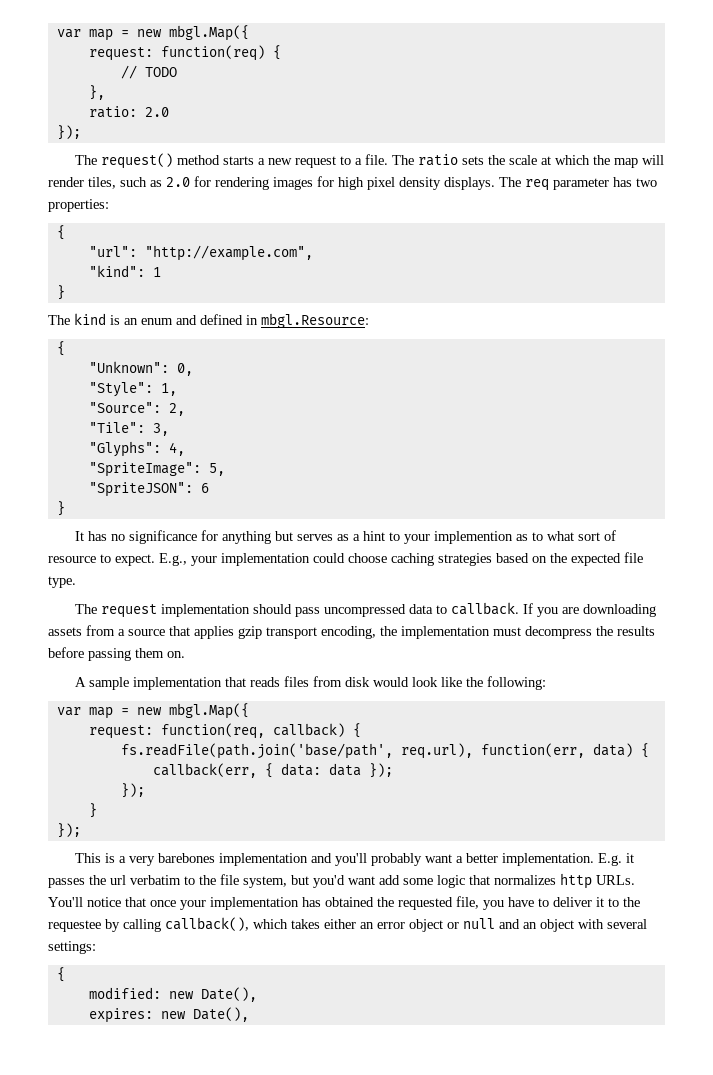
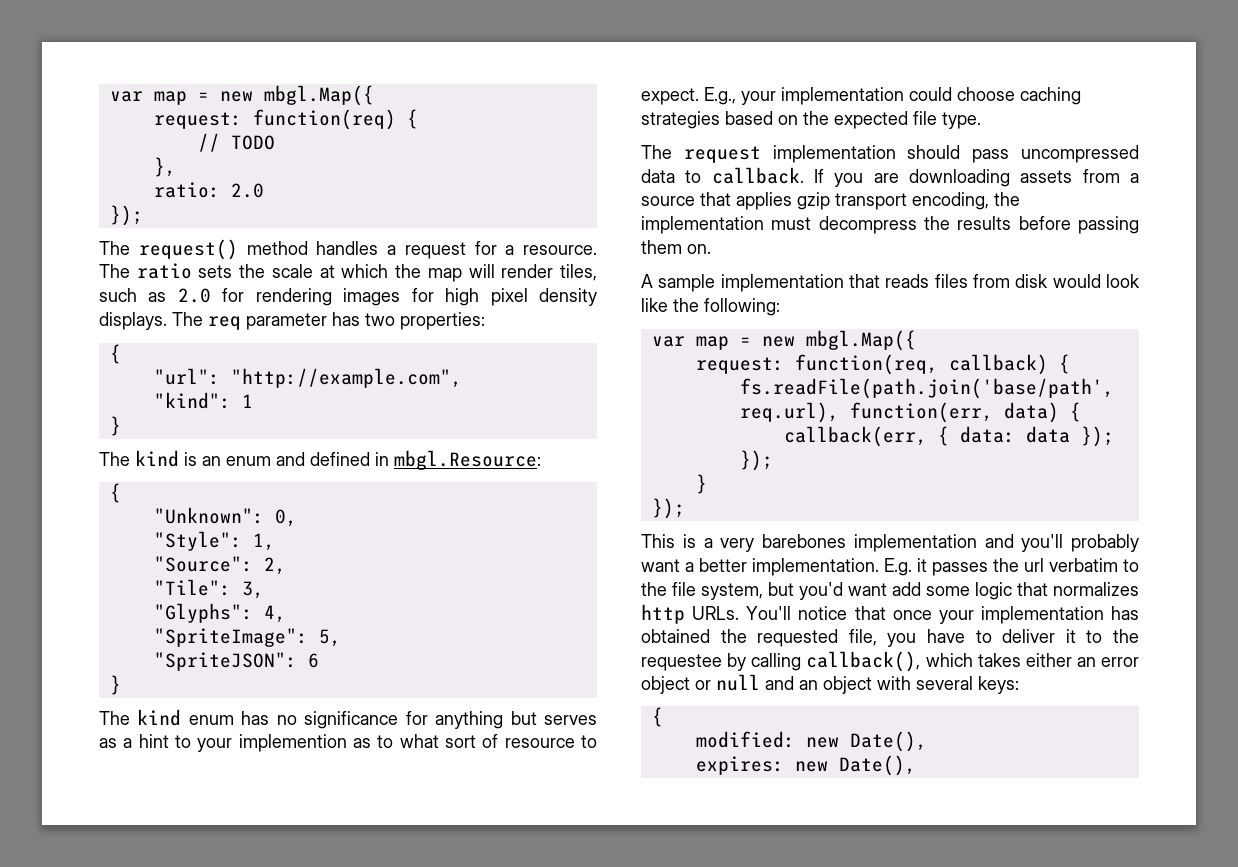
- The request() method starts a new request to a file.
+ The request() method handles a request for a resource.
- It has no significance for anything but serves as a hint to your implemention as to what sort of resource to expect.
+ The kind enum has no significance for anything but serves as a hint to your implemention as to what sort of resource to expect.
- You'll notice that once your implementation has obtained the requested file, you have to deliver it to the requestee by calling callback(), which takes either an error object or null and an object with several settings:
+ You'll notice that once your implementation has obtained the requested file, you have to deliver it to the requestee by calling callback(), which takes either an error object or null and an object with several keys:

